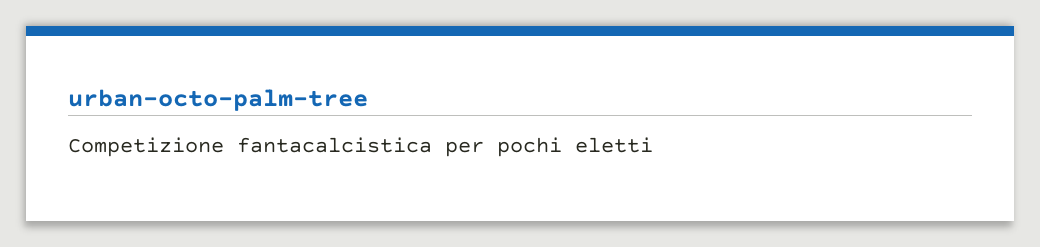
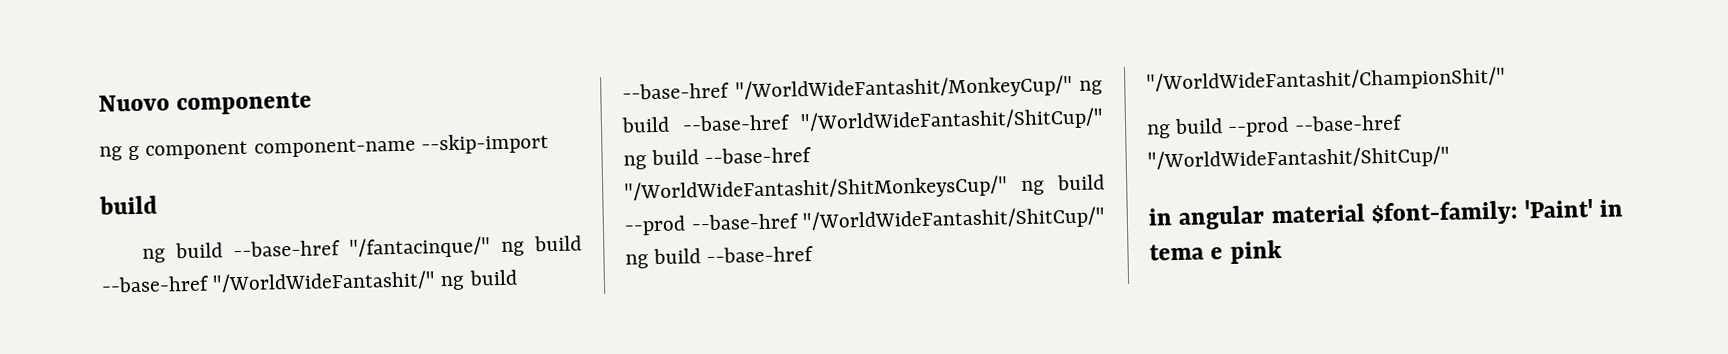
- urban-octo-palm-tree
- Competizione fantacalcistica per pochi eletti
+ Nuovo componente
+ ng g component component-name --skip-import
+ build
+ ng build --base-href "/fantacinque/" ng build --base-href "/WorldWideFantashit/" ng build --base-href "/WorldWideFantashit/MonkeyCup/" ng build --base-href "/WorldWideFantashit/ShitCup/" ng build --base-href "/WorldWideFantashit/ShitMonkeysCup/" ng build --prod --base-href "/WorldWideFantashit/ShitCup/" ng build --base-href "/WorldWideFantashit/ChampionShit/"
+ ng build --prod --base-href "/WorldWideFantashit/ShitCup/"
+ in angular material $font-family: 'Paint' in tema e pink

